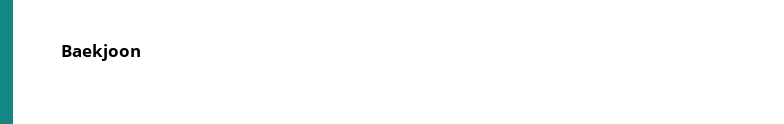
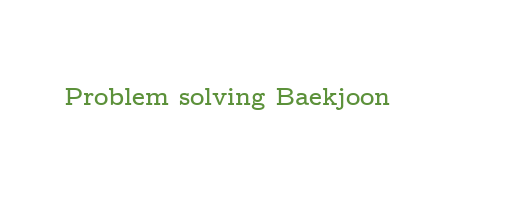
- Baekjoon
+ Problem solving Baekjoon

